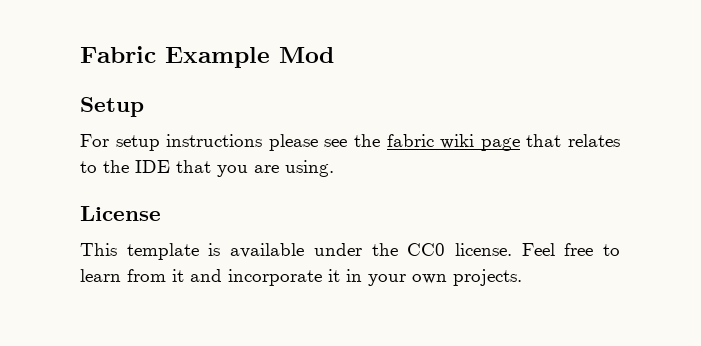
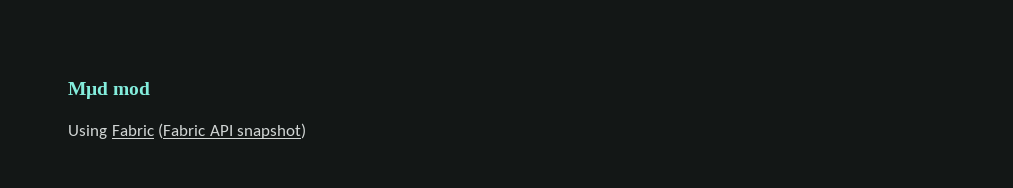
- Fabric Example Mod
- Setup
- For setup instructions please see the fabric wiki page that relates to the IDE that you are using.
- License
- This template is available under the CC0 license. Feel free to learn from it and incorporate it in your own projects.
+ Mµd mod
+ Using Fabric (Fabric API snapshot)

